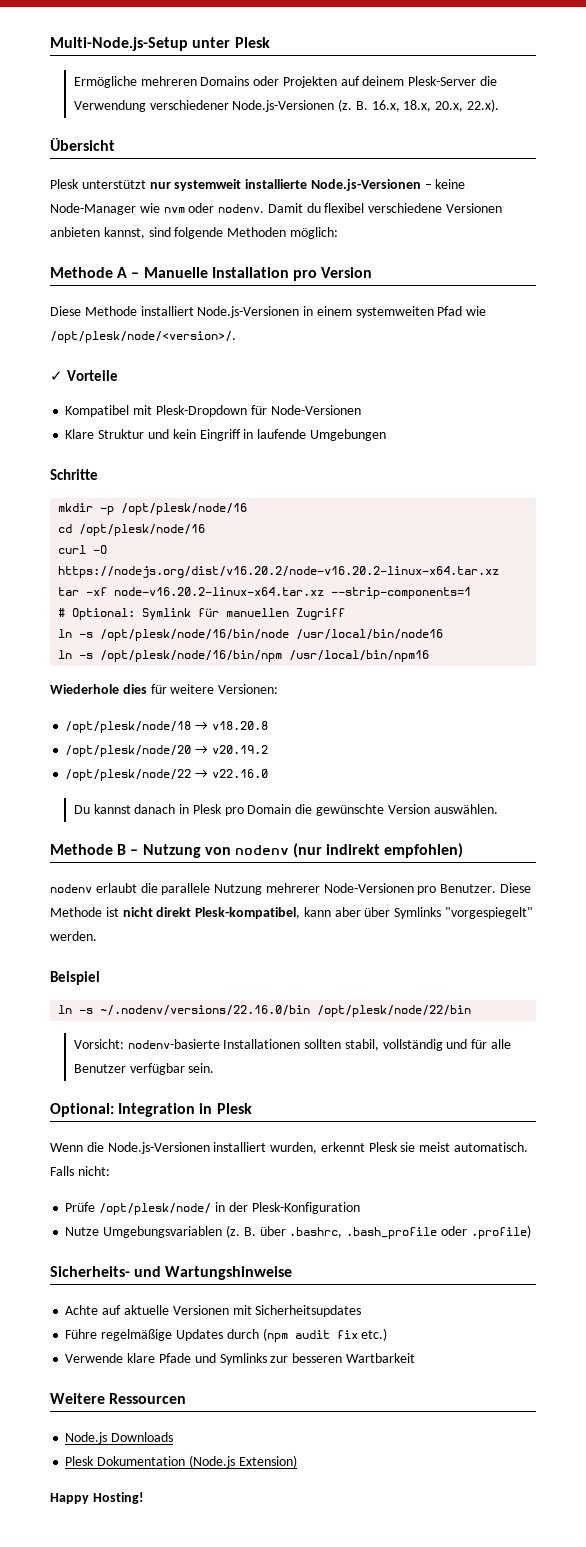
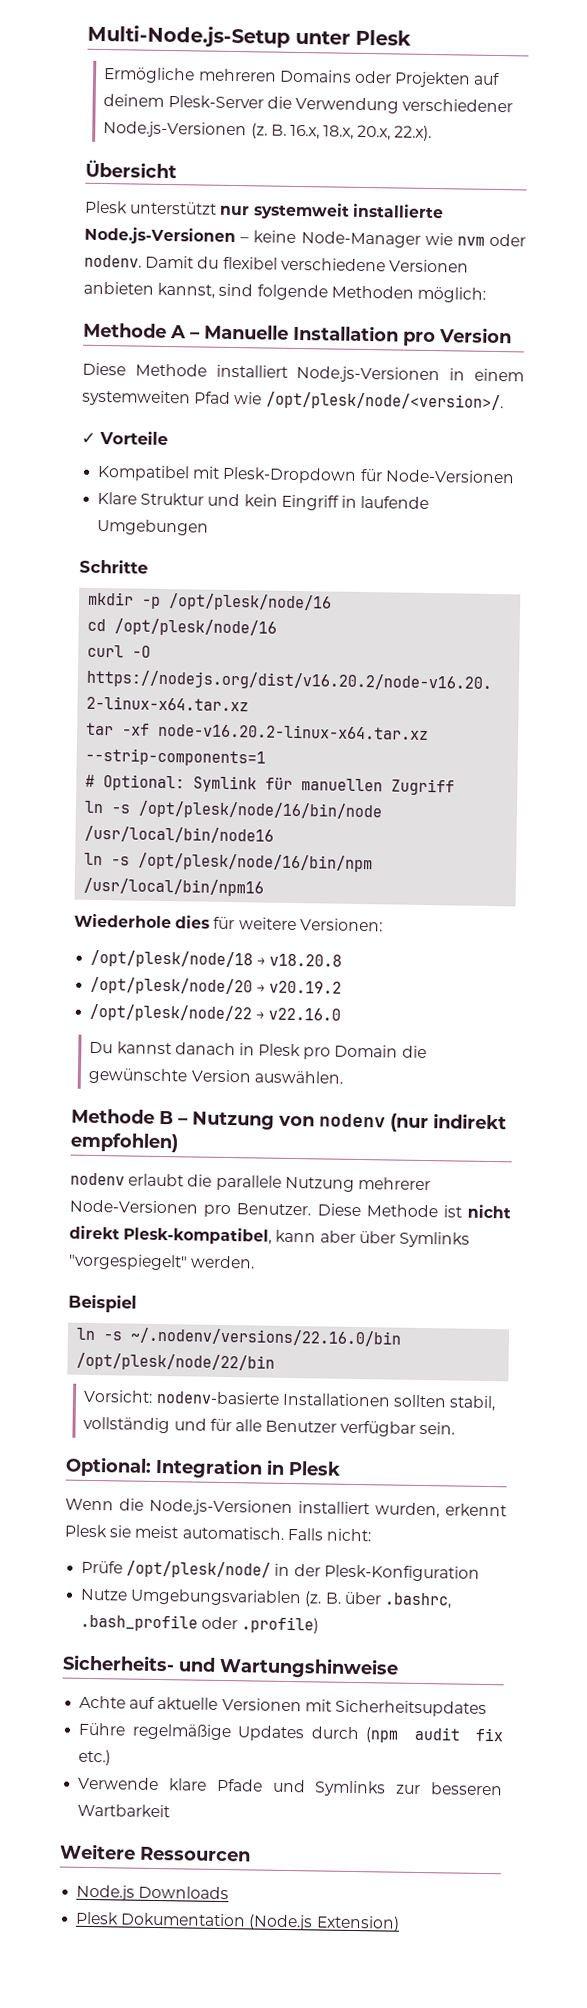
- Happy Hosting!

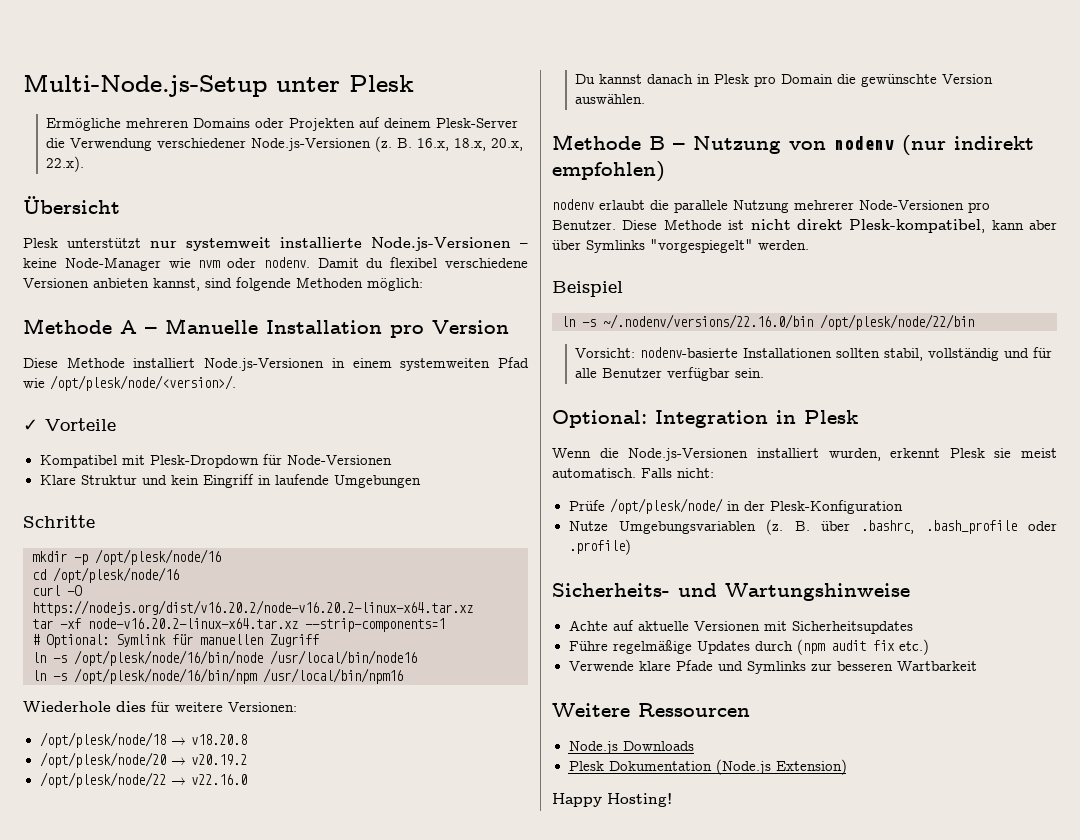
+ Happy Hosting!

